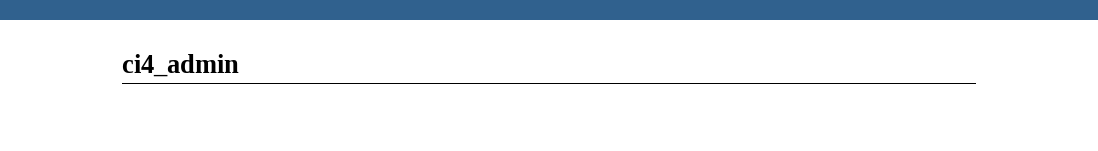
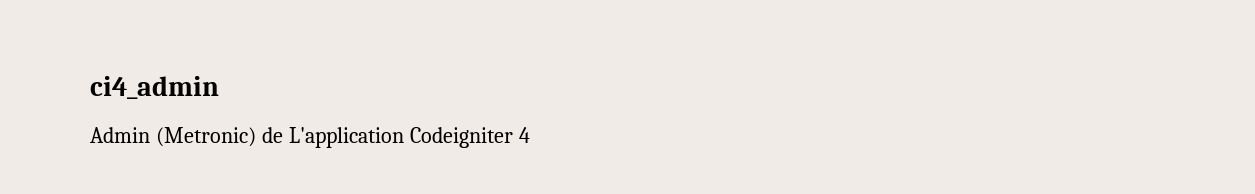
+ Admin (Metronic) de L'application Codeigniter 4

